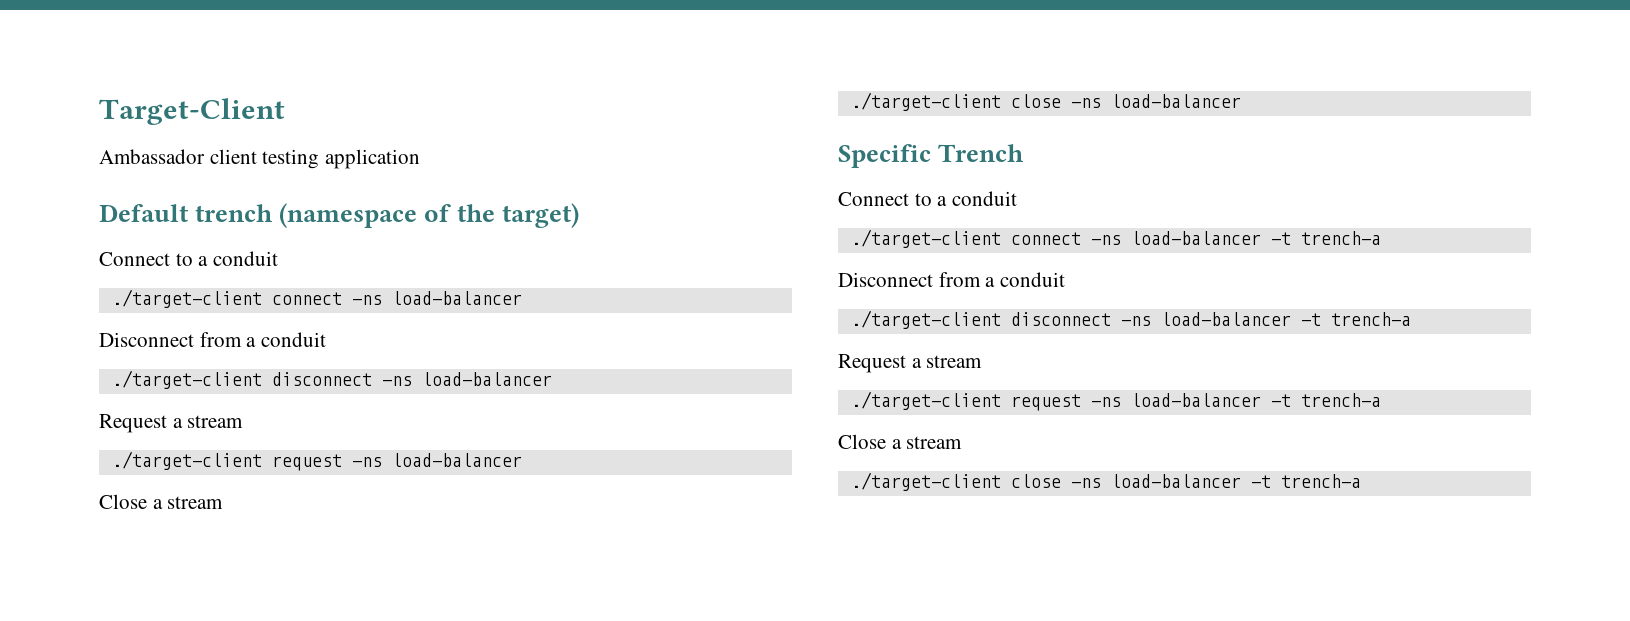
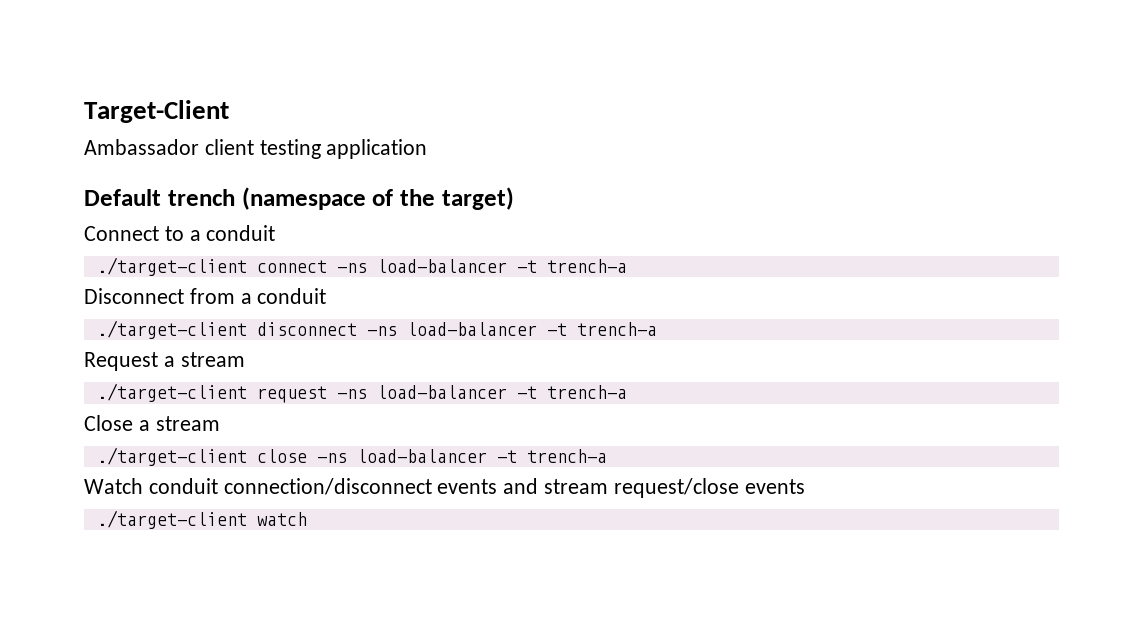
  Default trench (namespace of the target)
- Connect to a conduit
- ./target-client connect -ns load-balancer
- Disconnect from a conduit
- ./target-client disconnect -ns load-balancer
- Request a stream
- ./target-client request -ns load-balancer
- Close a stream
- ./target-client close -ns load-balancer
- Specific Trench
+ Watch conduit connection/disconnect events and stream request/close events
+ ./target-client watch

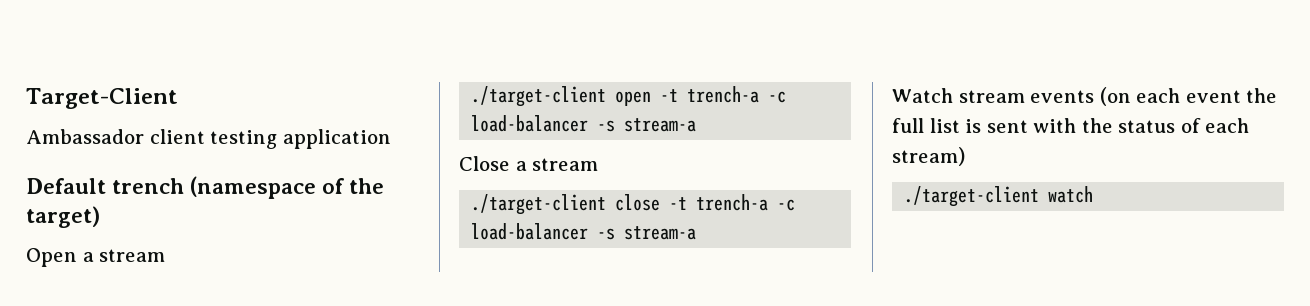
- Connect to a conduit
- ./target-client connect -ns load-balancer -t trench-a
- Disconnect from a conduit
- ./target-client disconnect -ns load-balancer -t trench-a
- Request a stream
- ./target-client request -ns load-balancer -t trench-a
+ Open a stream
+ ./target-client open -t trench-a -c load-balancer -s stream-a
- ./target-client close -ns load-balancer -t trench-a
- Watch conduit connection/disconnect events and stream request/close events
+ ./target-client close -t trench-a -c load-balancer -s stream-a
+ Watch stream events (on each event the full list is sent with the status of each stream)

